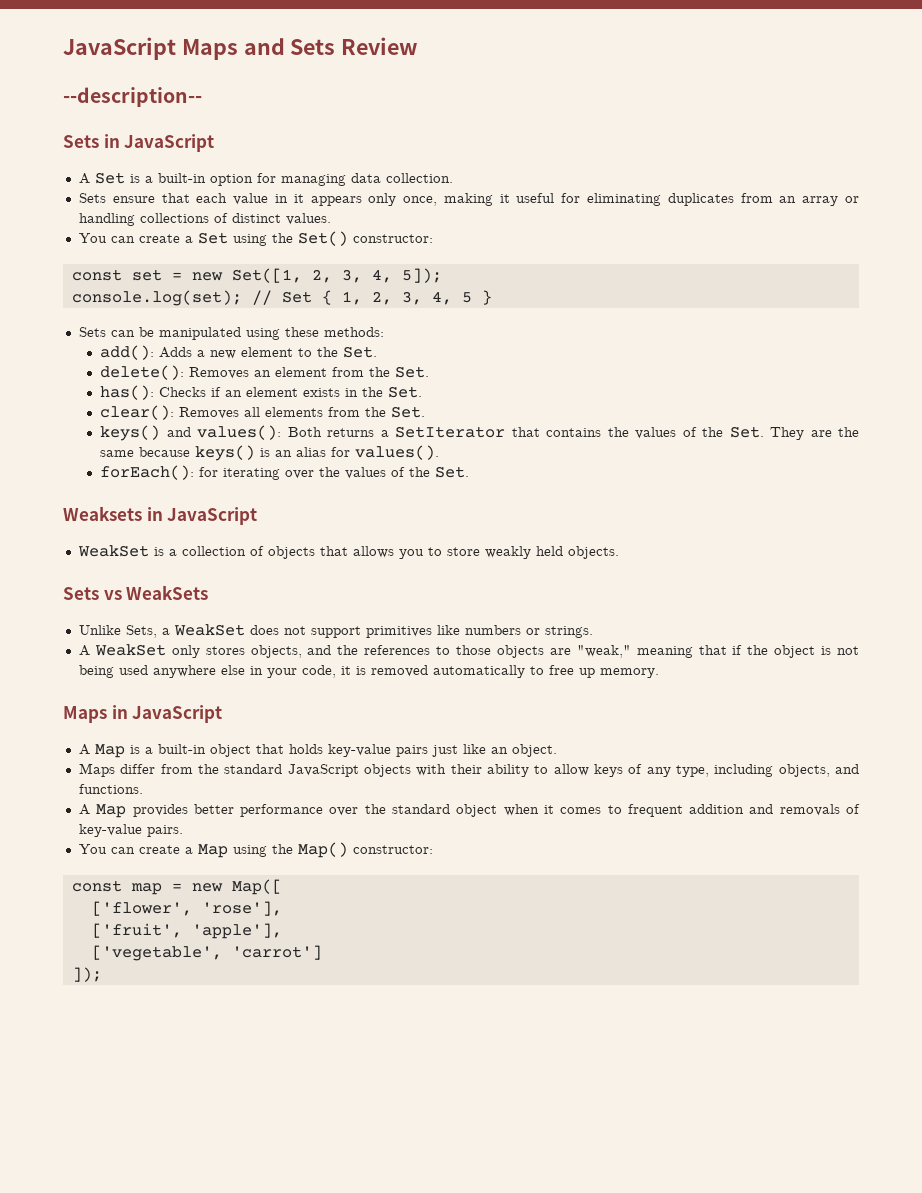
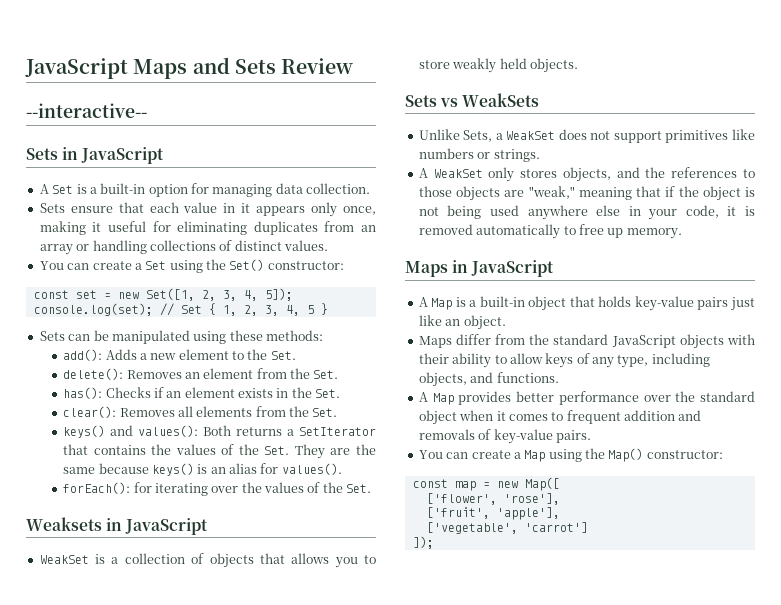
- --description--
+ --interactive--

